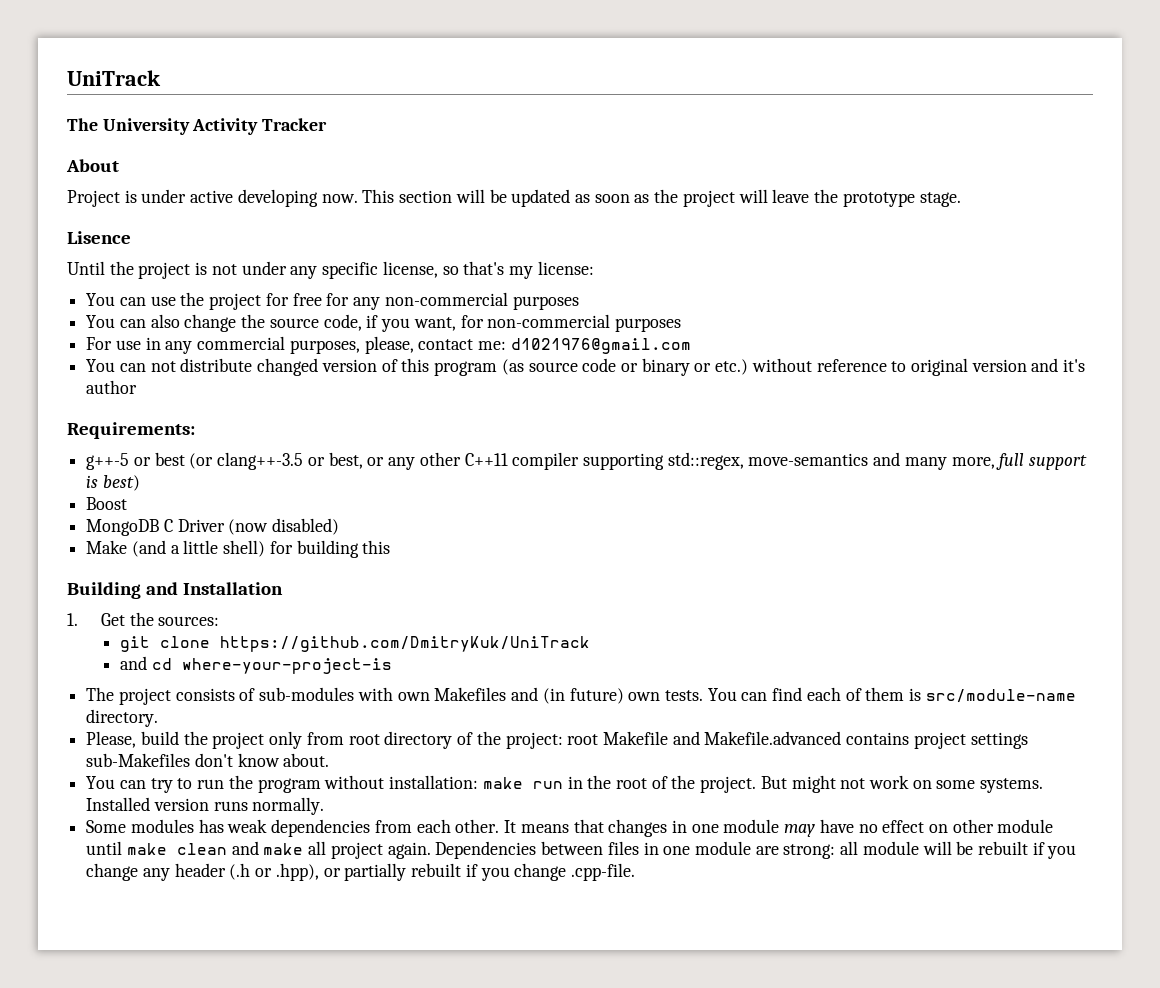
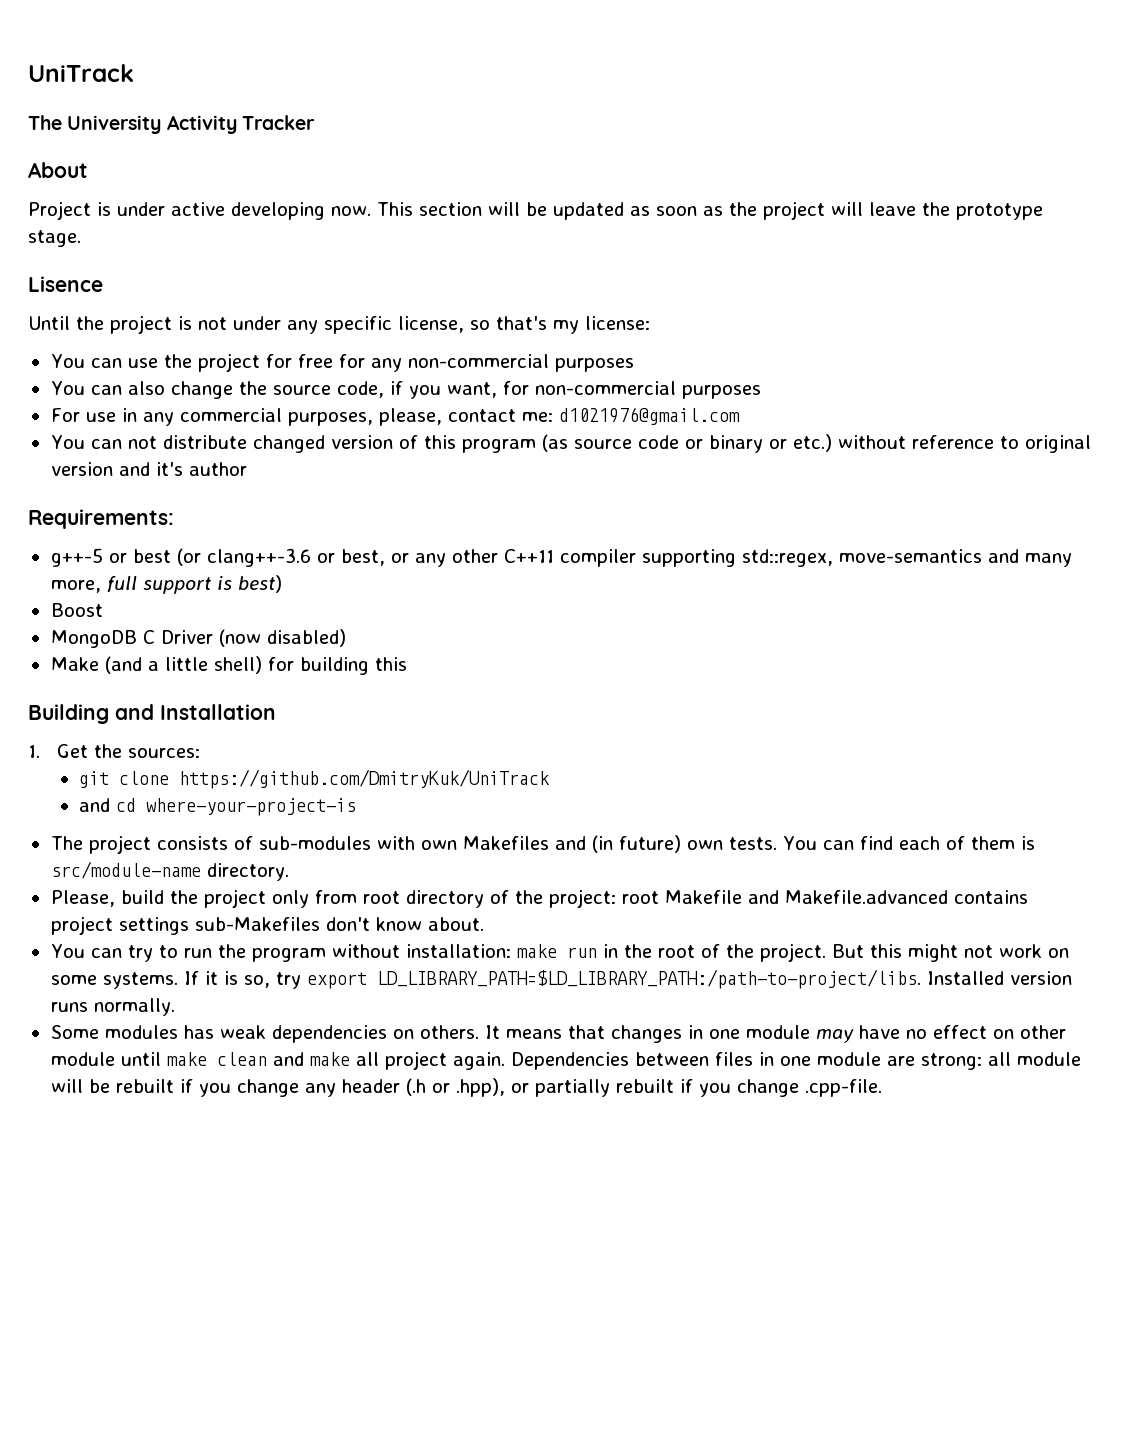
- g++-5 or best (or clang++-3.5 or best, or any other C++11 compiler supporting std::regex, move-semantics and many more, full support is best)
+ g++-5 or best (or clang++-3.6 or best, or any other C++11 compiler supporting std::regex, move-semantics and many more, full support is best)
- But might not work on some systems.
+ But this might not work on some systems.
+ If it is so, try export LD_LIBRARY_PATH=$LD_LIBRARY_PATH:/path-to-project/libs.
- Some modules has weak dependencies from each other.
+ Some modules has weak dependencies on others.

